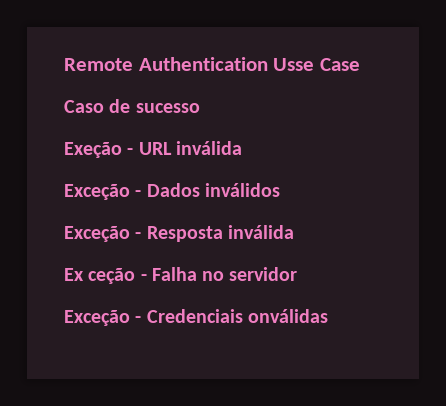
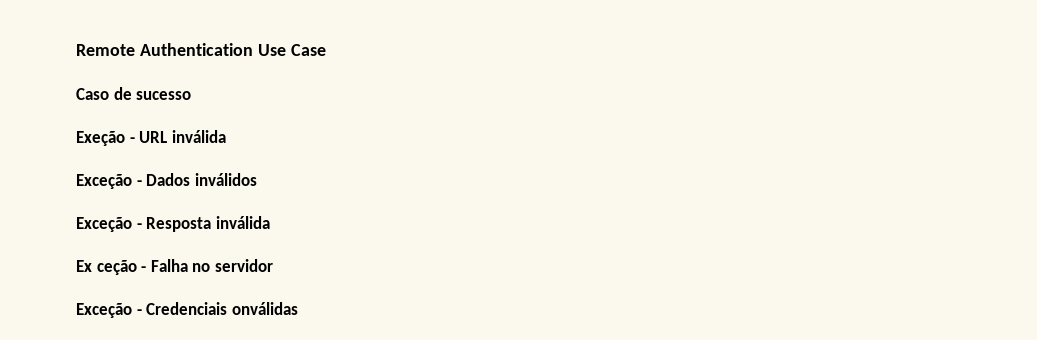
- Remote Authentication Usse Case
+ Remote Authentication Use Case

